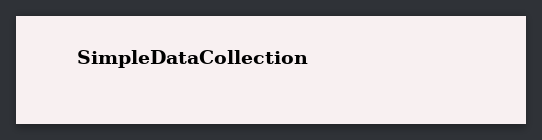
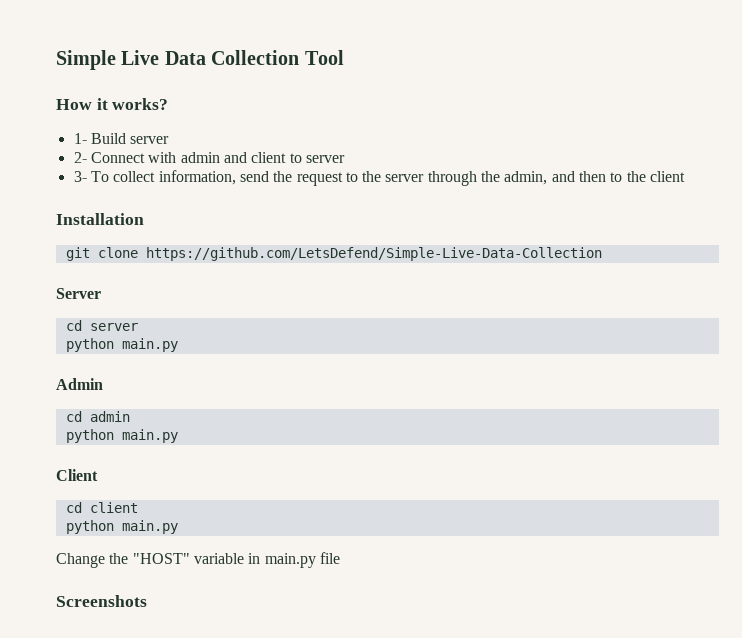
- SimpleDataCollection
+ Simple Live Data Collection Tool
+ How it works?
+ 1- Build server
+ 2- Connect with admin and client to server
+ 3- To collect information, send the request to the server through the admin, and then to the client
+ Installation
+ git clone https://github.com/LetsDefend/Simple-Live-Data-Collection
+ Server
+ cd server
+ python main.py
+ Admin
+ cd admin
+ python main.py
+ Client
+ cd client
+ python main.py
+ Change the "HOST" variable in main.py file
+ Screenshots

